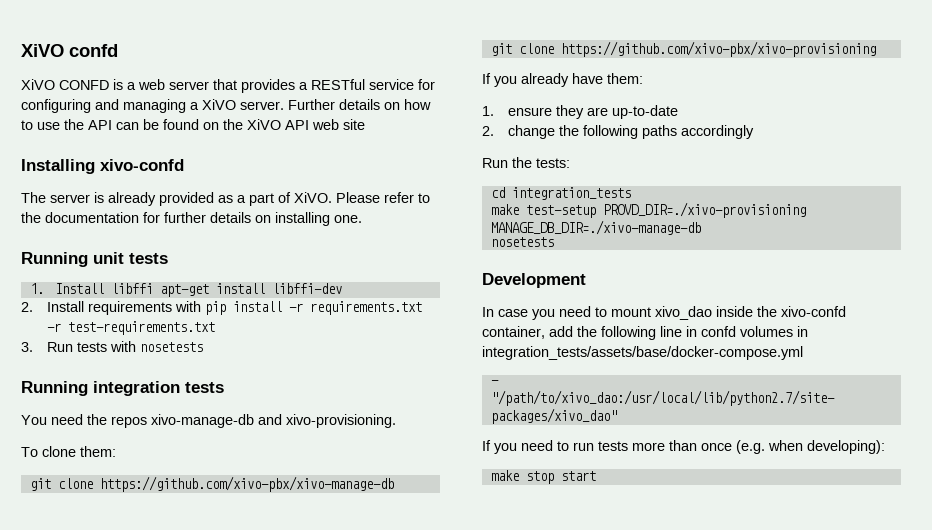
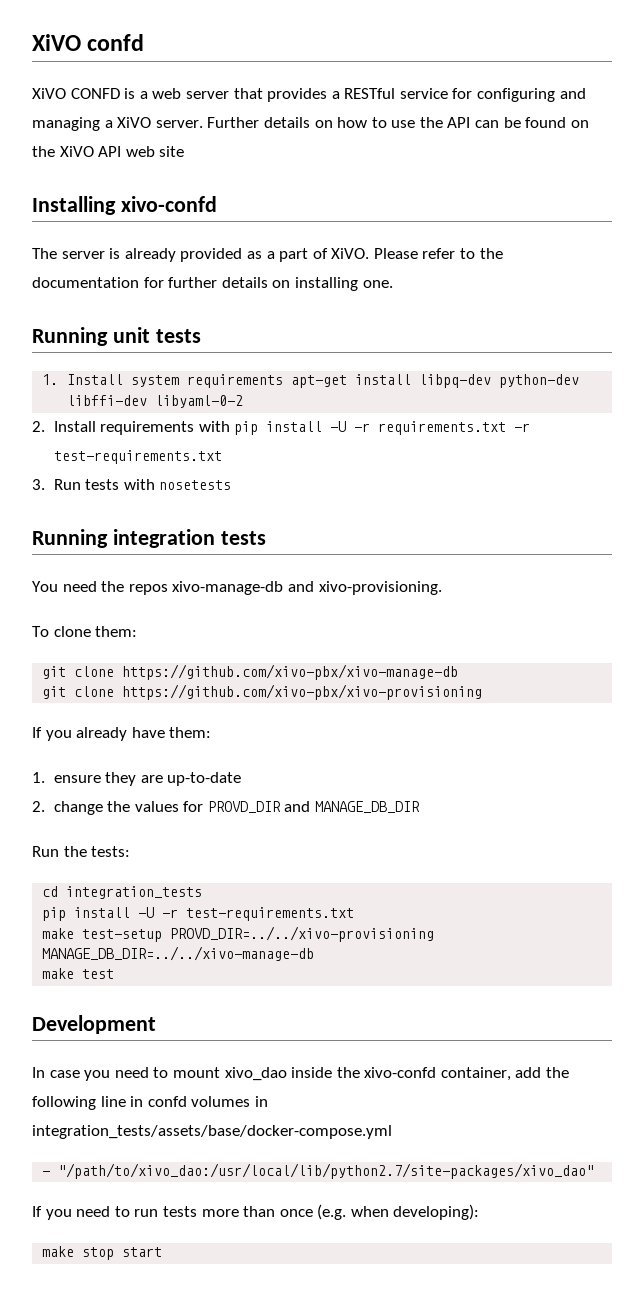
- 1. Install libffi apt-get install libffi-dev
+ 1. Install system requirements apt-get install libpq-dev python-dev libffi-dev libyaml-0-2
- 2. Install requirements with pip install -r requirements.txt -r test-requirements.txt
+ 2. Install requirements with pip install -U -r requirements.txt -r test-requirements.txt
- 2. change the following paths accordingly
+ 2. change the values for PROVD_DIR and MANAGE_DB_DIR
- make test-setup PROVD_DIR=./xivo-provisioning MANAGE_DB_DIR=./xivo-manage-db
- nosetests
+ pip install -U -r test-requirements.txt
+ make test-setup PROVD_DIR=../../xivo-provisioning MANAGE_DB_DIR=../../xivo-manage-db
+ make test

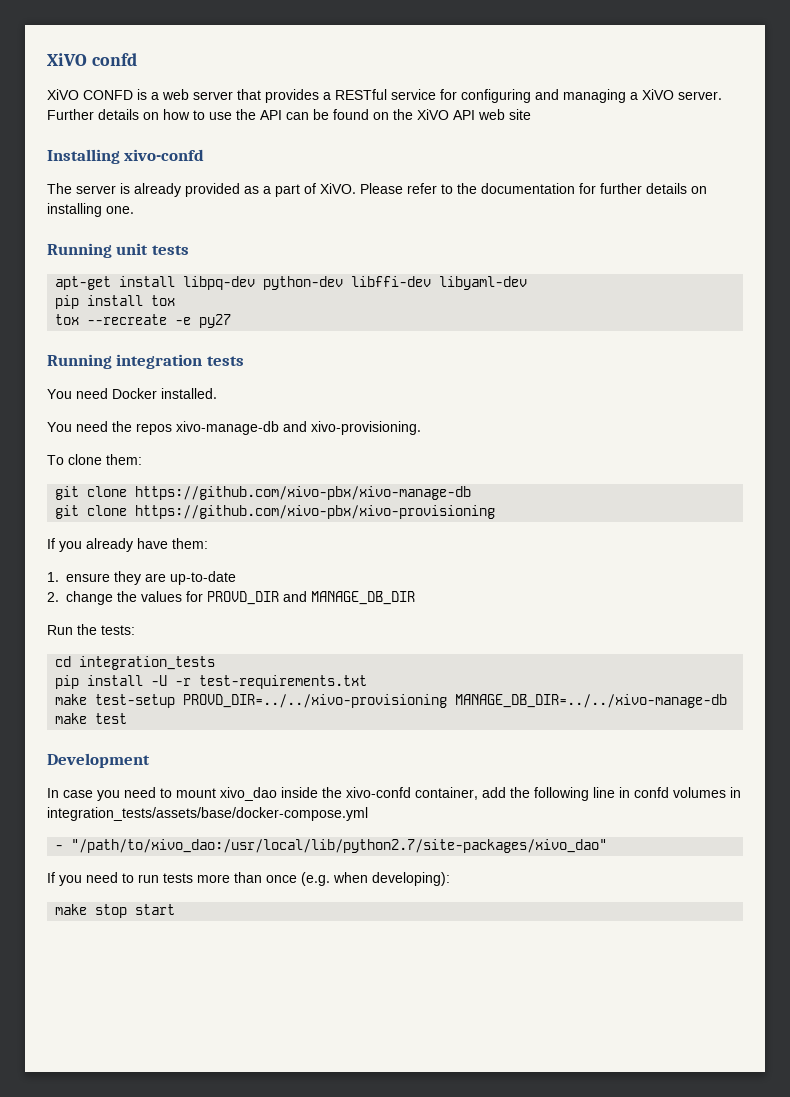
- 1. Install system requirements apt-get install libpq-dev python-dev libffi-dev libyaml-0-2
- 2. Install requirements with pip install -U -r requirements.txt -r test-requirements.txt
- 3. Run tests with nosetests
+ apt-get install libpq-dev python-dev libffi-dev libyaml-dev
+ pip install tox
+ tox --recreate -e py27
+ You need Docker installed.

